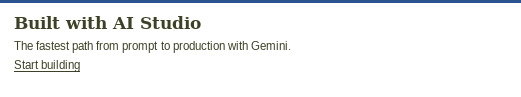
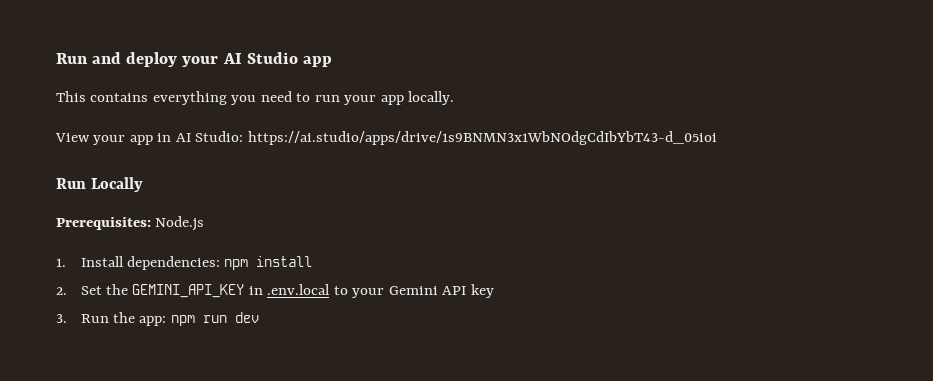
- Built with AI Studio
- The fastest path from prompt to production with Gemini.
- Start building
+ Run and deploy your AI Studio app
+ This contains everything you need to run your app locally.
+ View your app in AI Studio: https://ai.studio/apps/drive/1s9BNMN3x1WbNOdgCdIbYbT43-d_05ioi
+ Run Locally
+ Prerequisites: Node.js
+ 1. Install dependencies: npm install
+ 2. Set the GEMINI_API_KEY in .env.local to your Gemini API key
+ 3. Run the app: npm run dev

